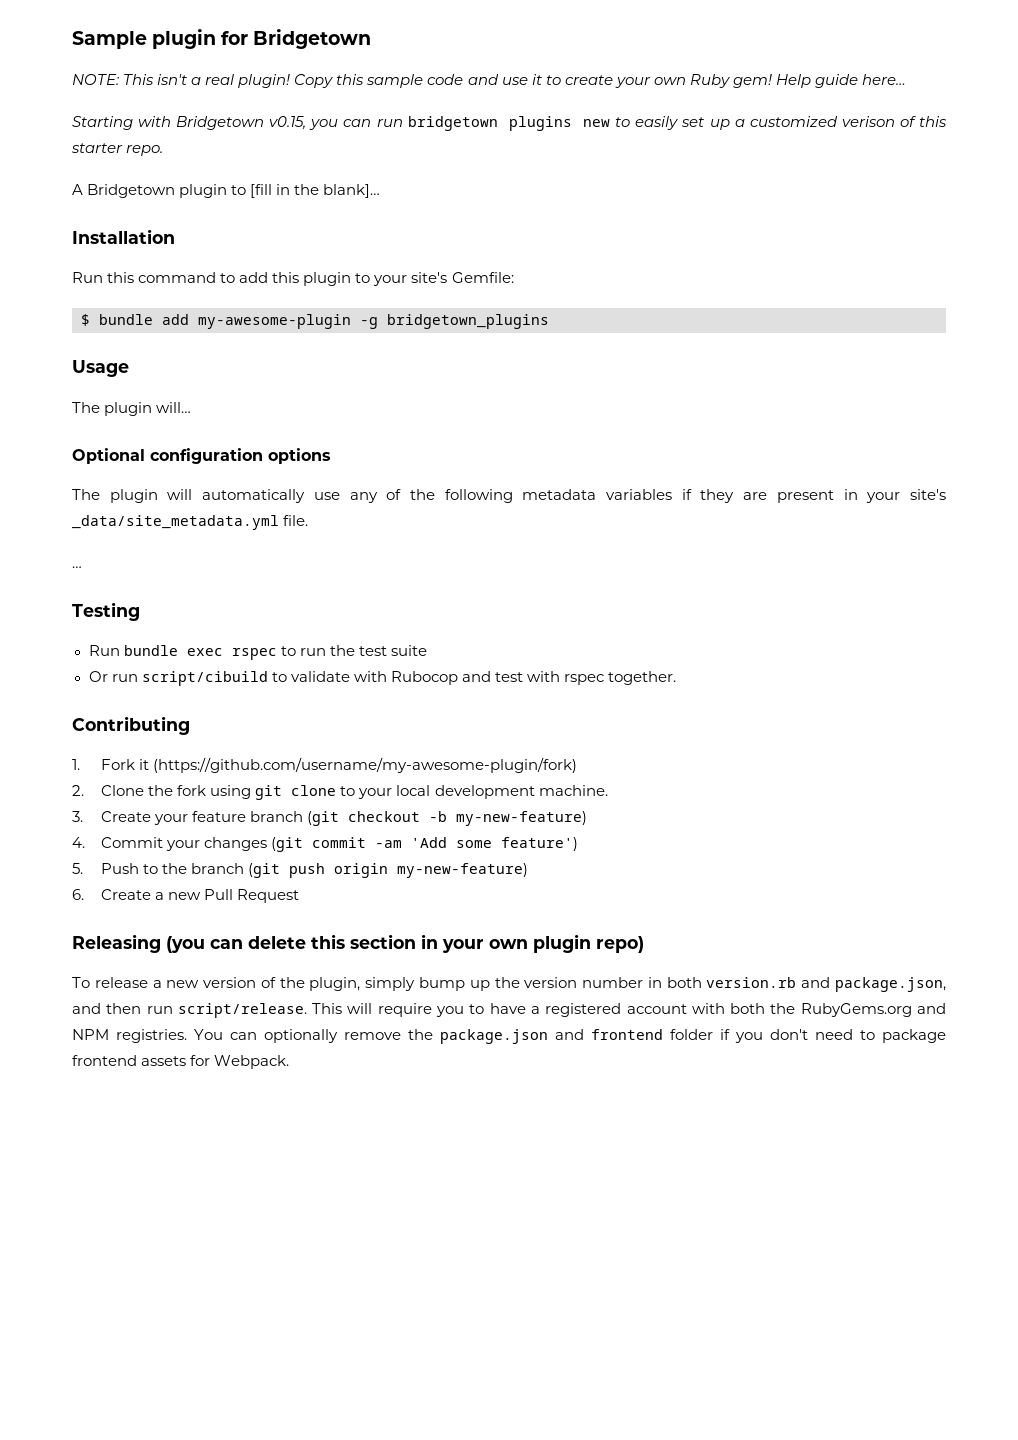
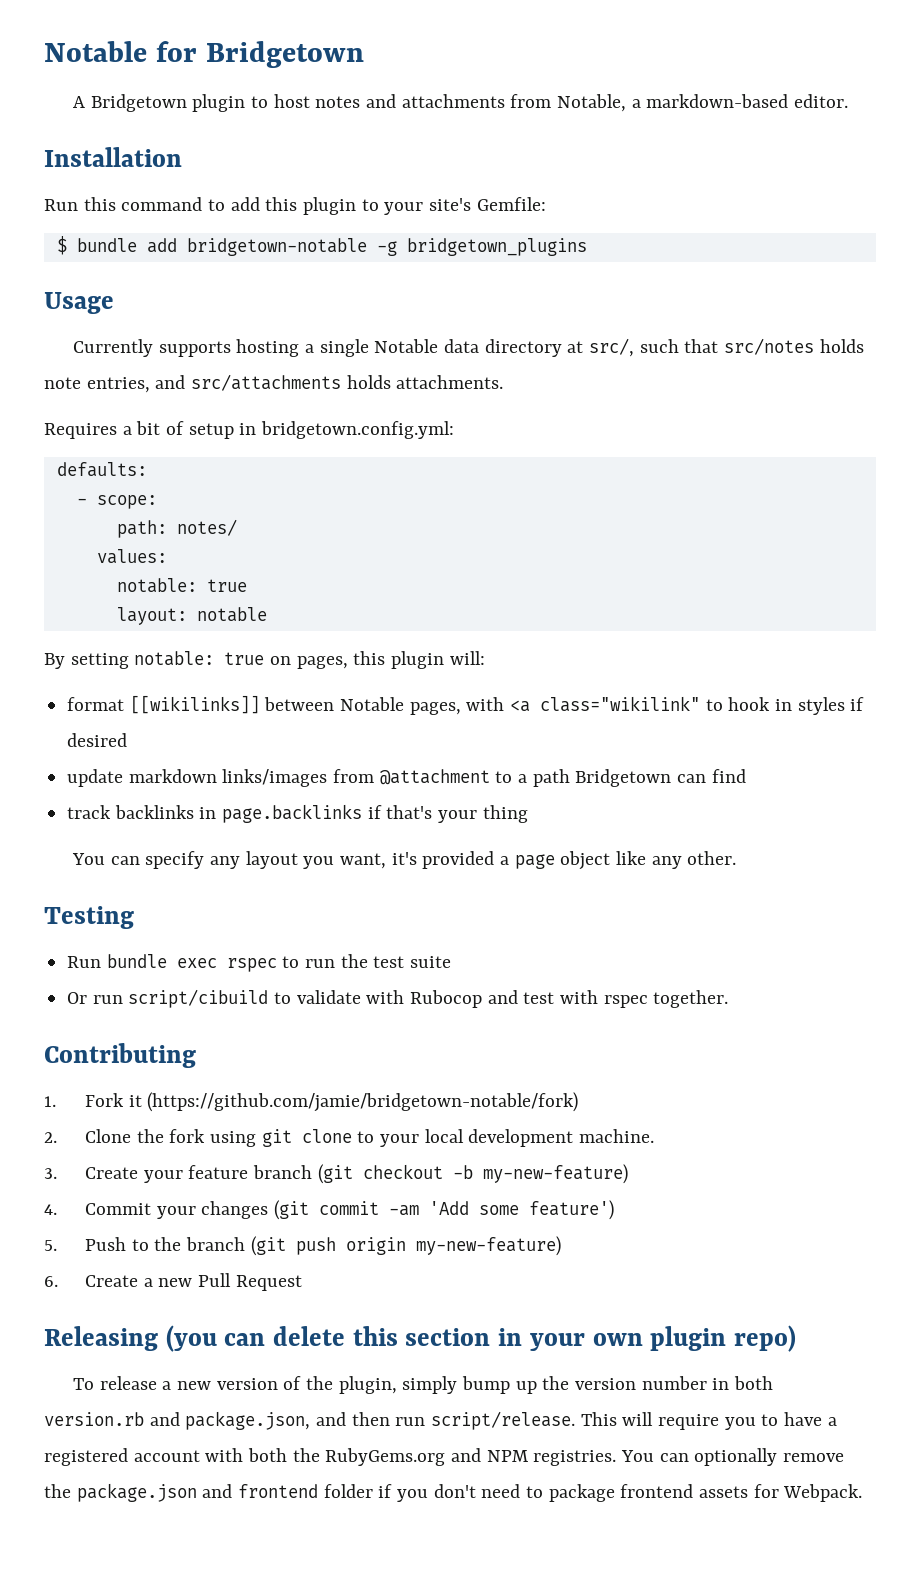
- Sample plugin for Bridgetown
+ Notable for Bridgetown
- NOTE: This isn't a real plugin! Copy this sample code and use it to create your own Ruby gem! Help guide here…
- Starting with Bridgetown v0.15, you can run bridgetown plugins new to easily set up a customized verison of this starter repo.
- A Bridgetown plugin to [fill in the blank]…
+ A Bridgetown plugin to host notes and attachments from Notable, a markdown-based editor.
- $ bundle add my-awesome-plugin -g bridgetown_plugins
+ $ bundle add bridgetown-notable -g bridgetown_plugins
- The plugin will…
- Optional configuration options
- The plugin will automatically use any of the following metadata variables if they are present in your site's _data/site_metadata.yml file.
- …
+ Currently supports hosting a single Notable data directory at src/, such that src/notes holds note entries, and src/attachments holds attachments.
+ Requires a bit of setup in bridgetown.config.yml:
+ defaults:
+ - scope:
+ path: notes/
+ values:
+ notable: true
+ layout: notable
+ By setting notable: true on pages, this plugin will:
+ format [[wikilinks]] between Notable pages, with <a class="wikilink" to hook in styles if desired
+ update markdown links/images from @attachment to a path Bridgetown can find
+ track backlinks in page.backlinks if that's your thing
+ You can specify any layout you want, it's provided a page object like any other.
- 1. Fork it (https://github.com/username/my-awesome-plugin/fork)
+ 1. Fork it (https://github.com/jamie/bridgetown-notable/fork)

